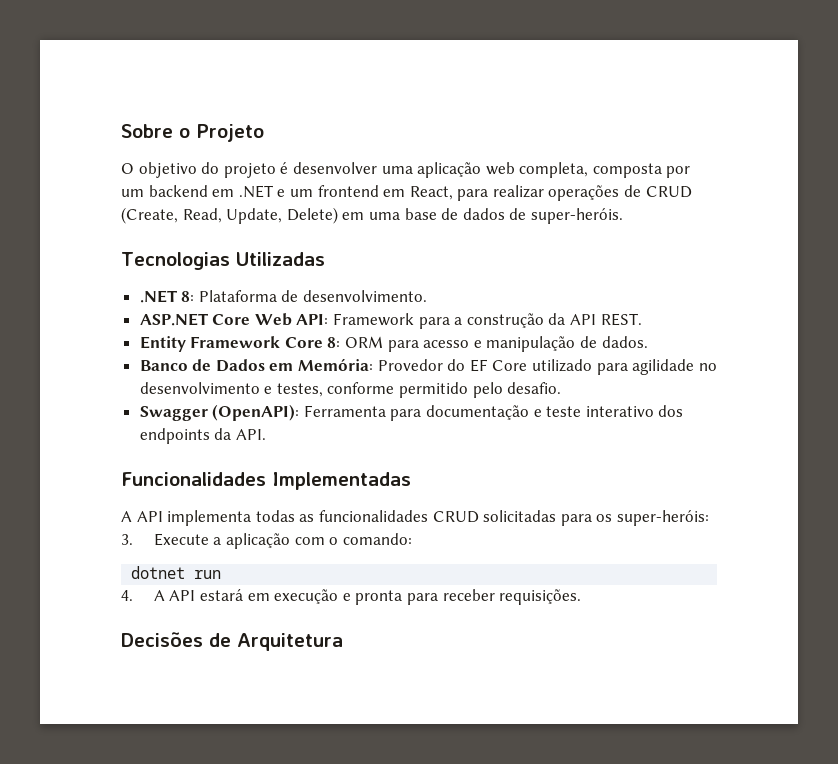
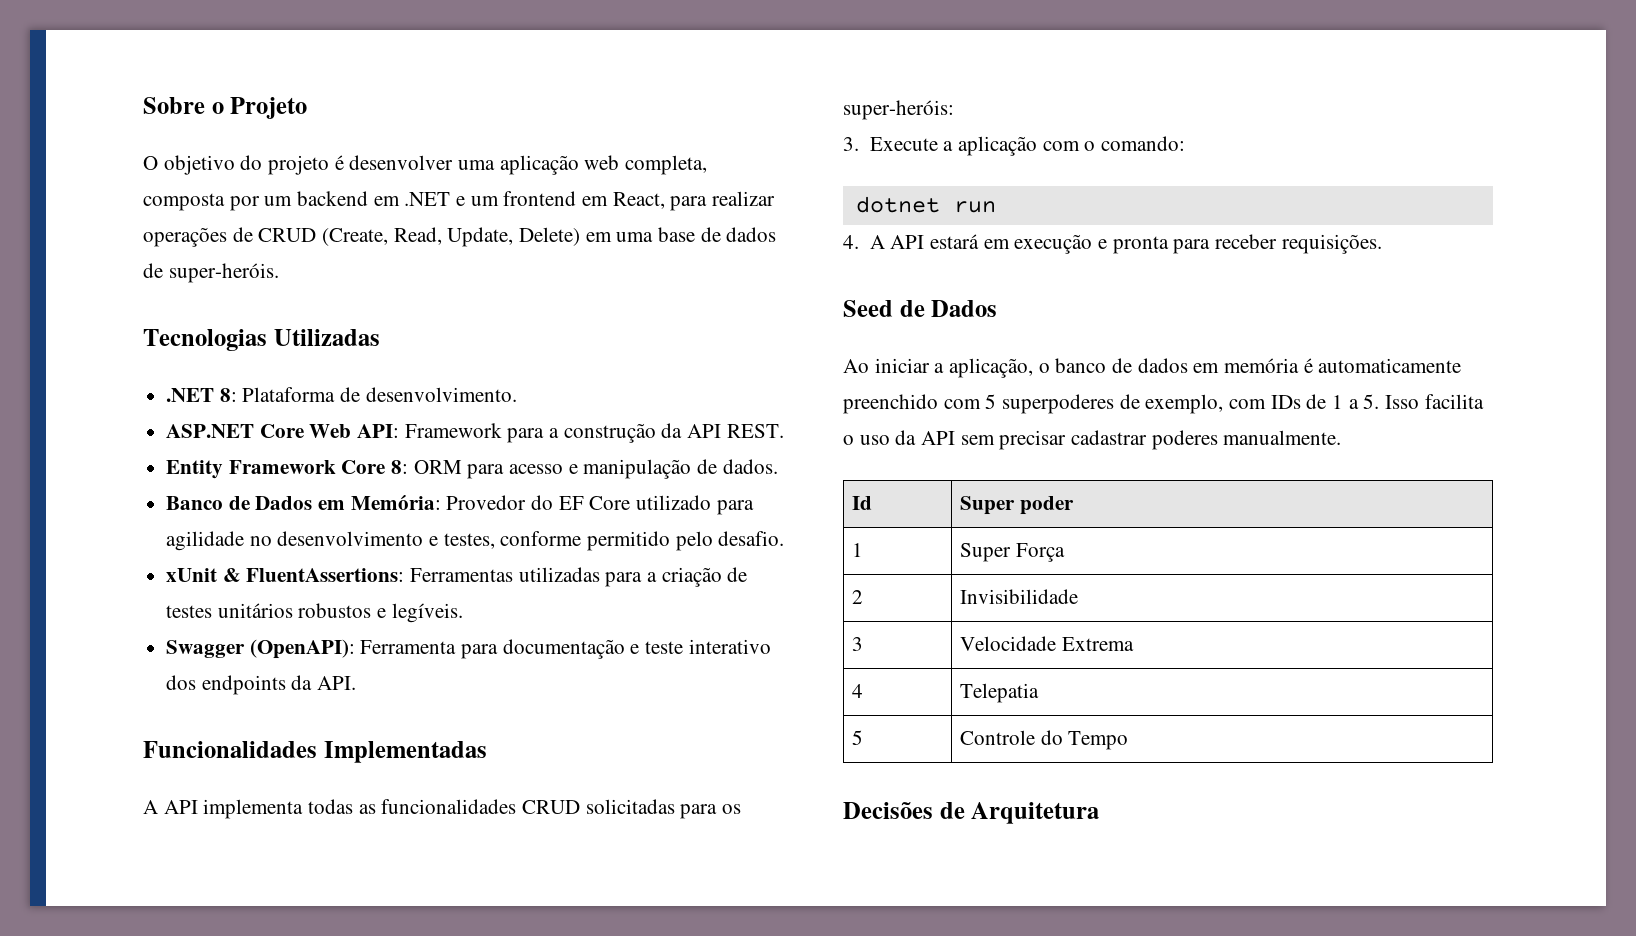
+ xUnit & FluentAssertions: Ferramentas utilizadas para a criação de testes unitários robustos e legíveis.
+ Seed de Dados
+ Ao iniciar a aplicação, o banco de dados em memória é automaticamente preenchido com 5 superpoderes de exemplo, com IDs de 1 a 5. Isso facilita o uso da API sem precisar cadastrar poderes manualmente.
+ Id | Super poder
+ 1 | Super Força
+ 2 | Invisibilidade
+ 3 | Velocidade Extrema
+ 4 | Telepatia
+ 5 | Controle do Tempo

